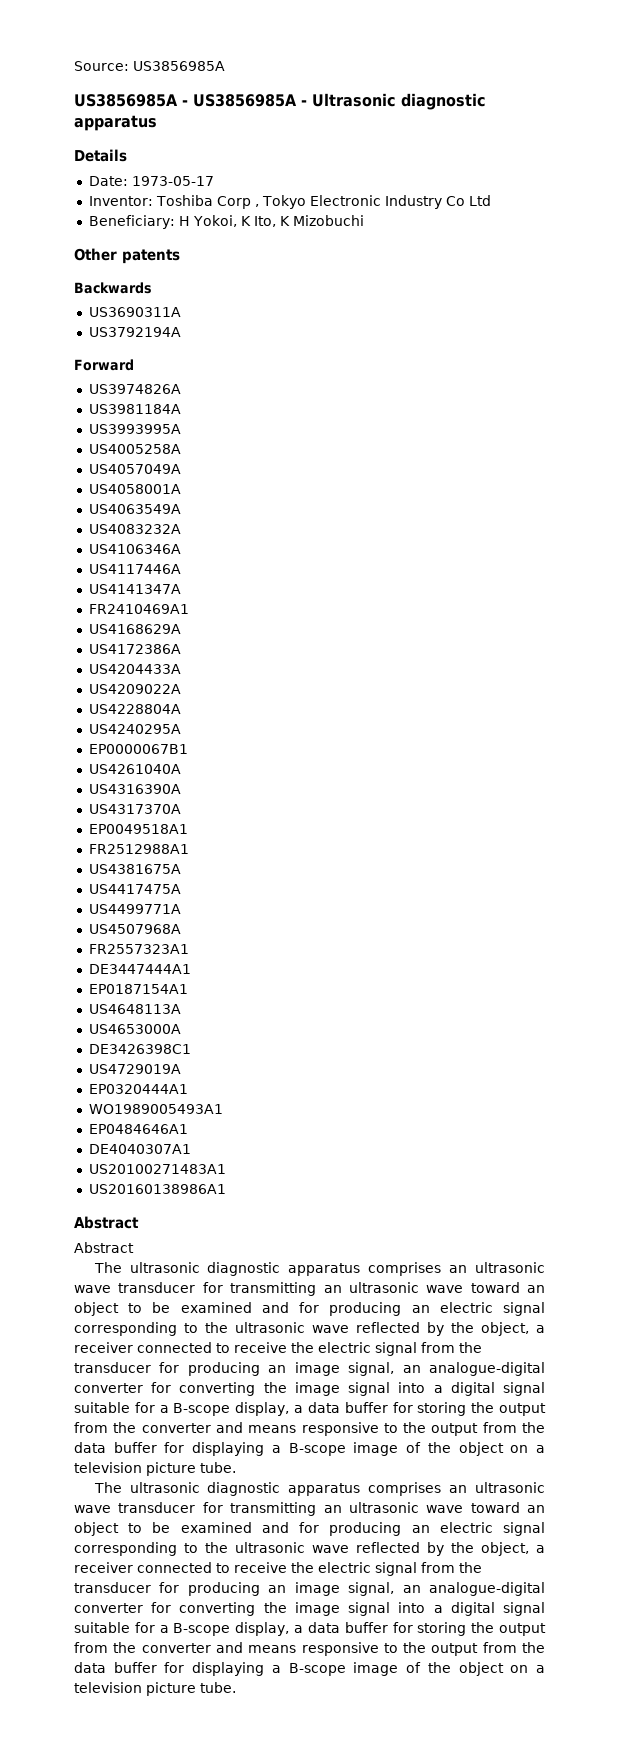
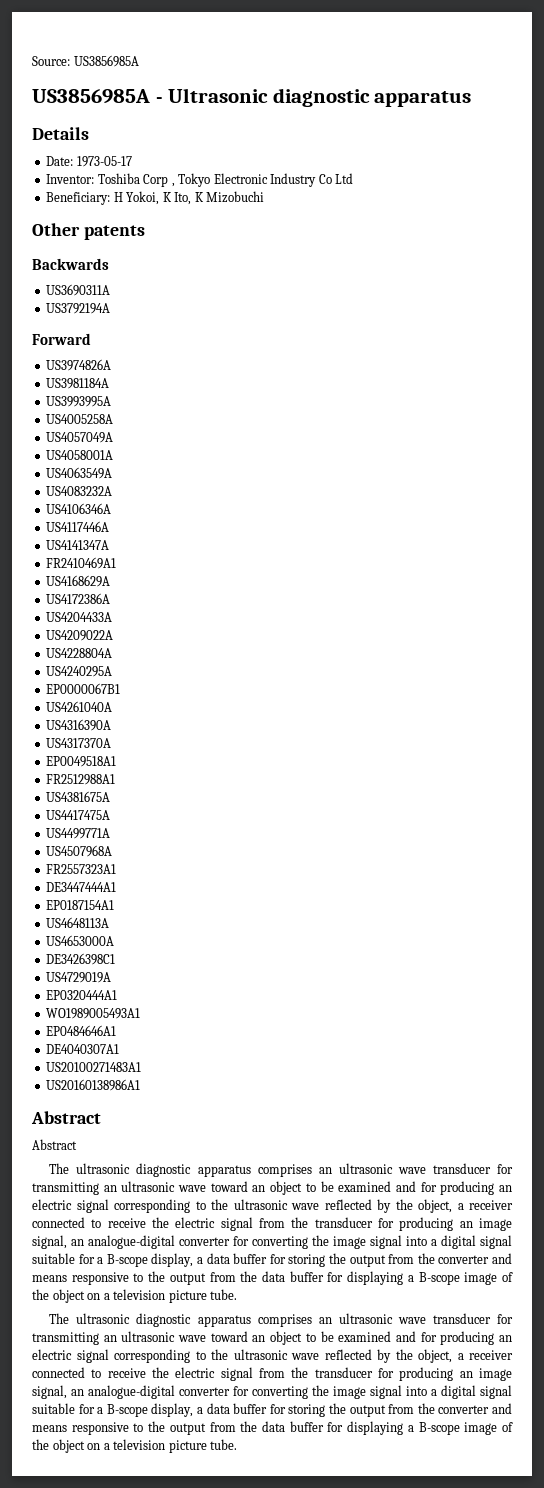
- US3856985A - US3856985A - Ultrasonic diagnostic apparatus
+ US3856985A - Ultrasonic diagnostic apparatus

